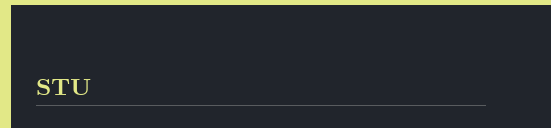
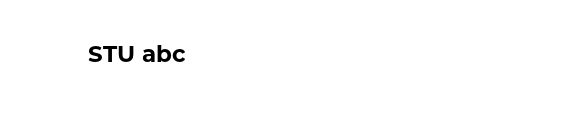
- STU
+ STU abc

